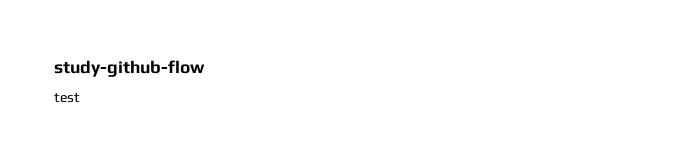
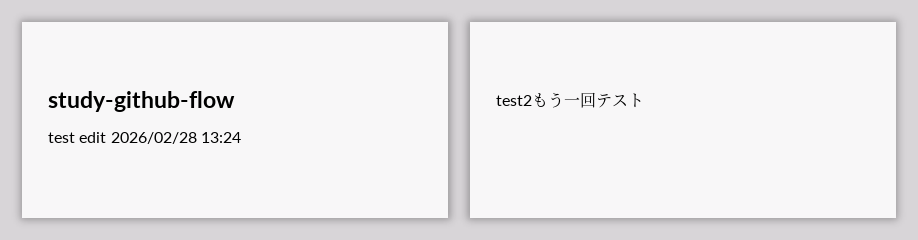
- test
+ test edit 2026/02/28 13:24
+ test2もう一回テスト

